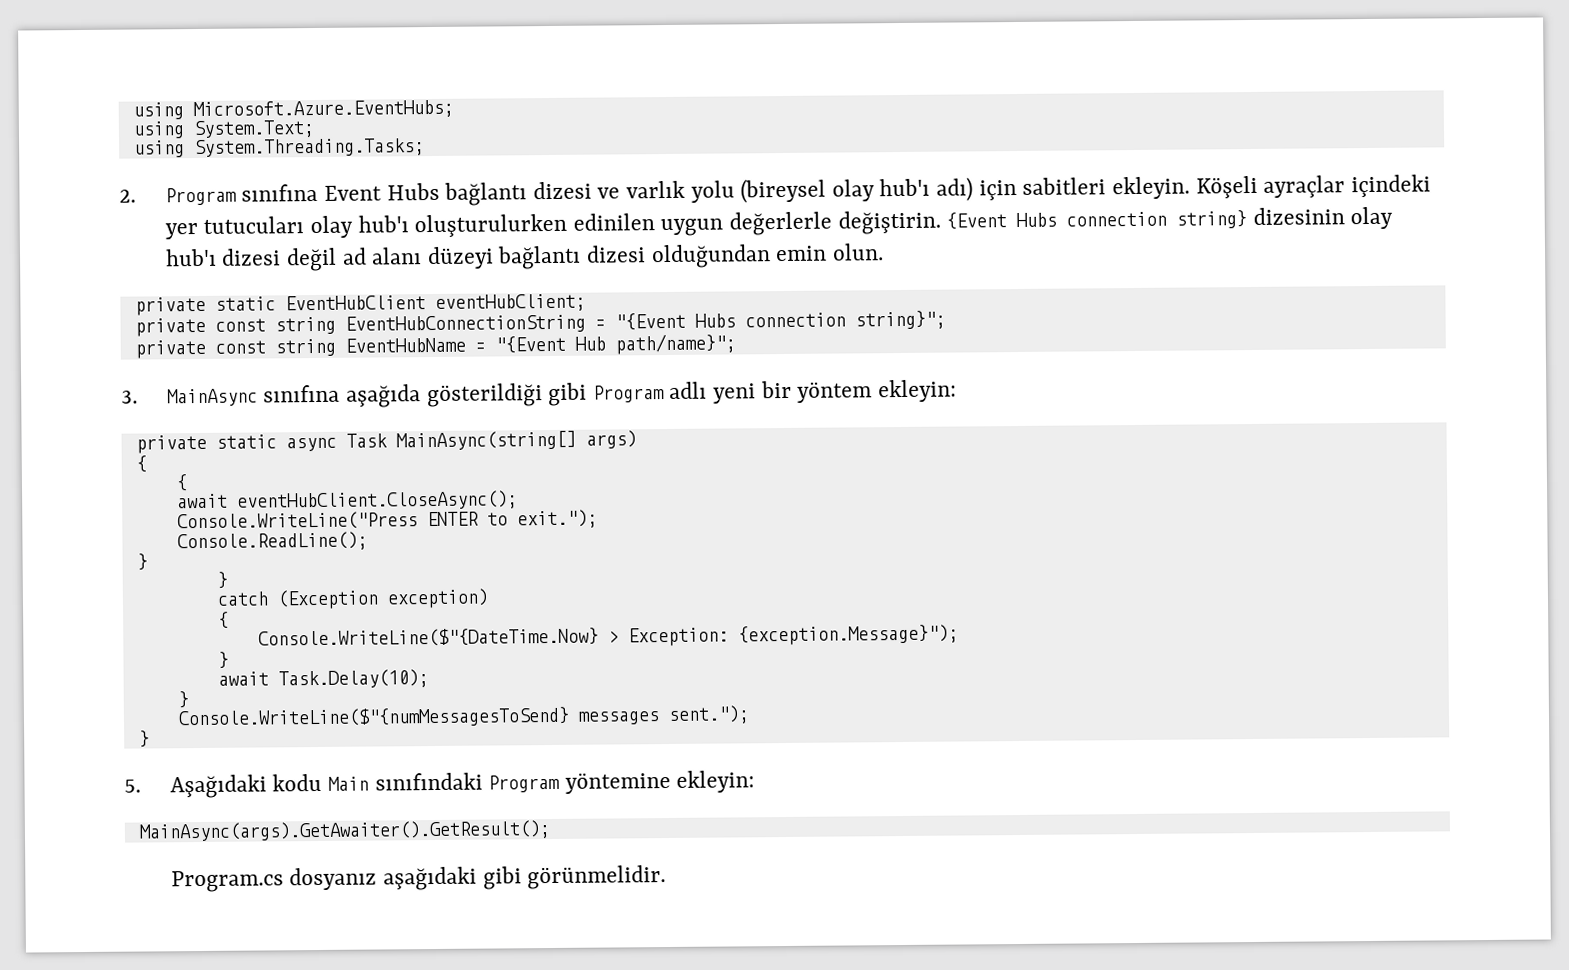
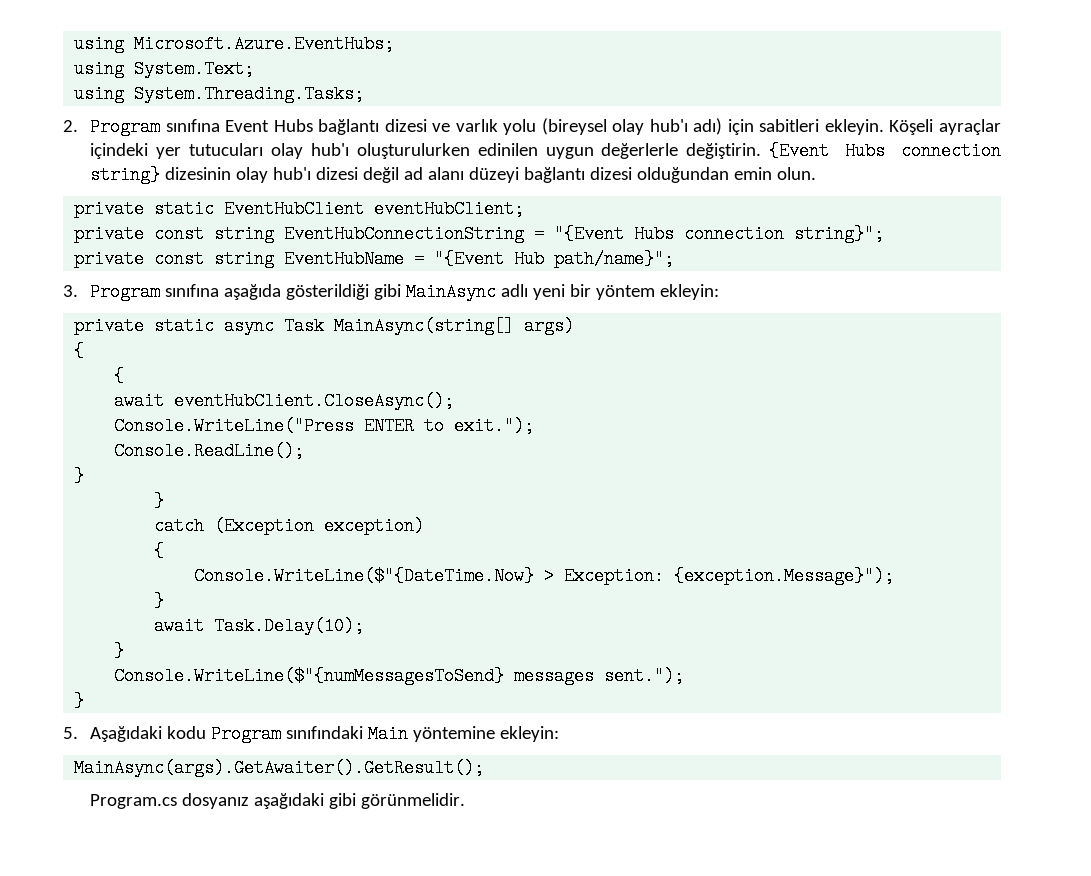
- 3. MainAsync sınıfına aşağıda gösterildiği gibi Program adlı yeni bir yöntem ekleyin:
+ 3. Program sınıfına aşağıda gösterildiği gibi MainAsync adlı yeni bir yöntem ekleyin:
- 5. Aşağıdaki kodu Main sınıfındaki Program yöntemine ekleyin:
+ 5. Aşağıdaki kodu Program sınıfındaki Main yöntemine ekleyin:

